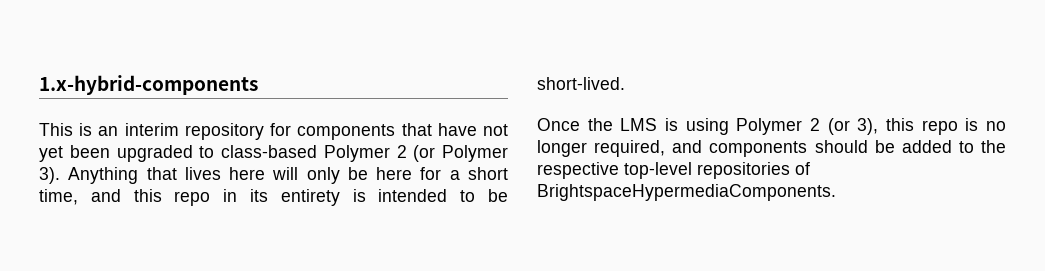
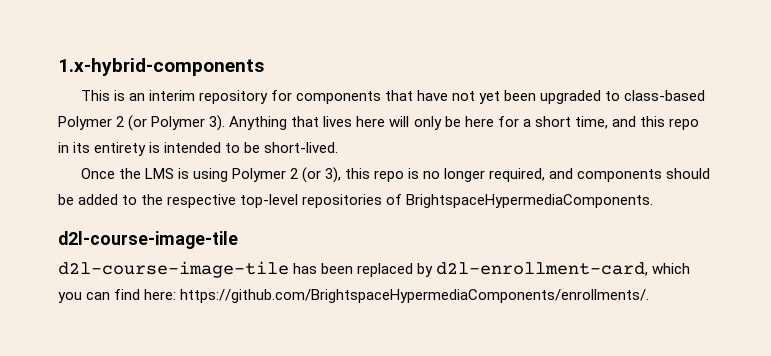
  Once the LMS is using Polymer 2 (or 3), this repo is no longer required, and components should be added to the respective top-level repositories of BrightspaceHypermediaComponents.
+ d2l-course-image-tile
+ d2l-course-image-tile has been replaced by d2l-enrollment-card, which you can find here: https://github.com/BrightspaceHypermediaComponents/enrollments/.

